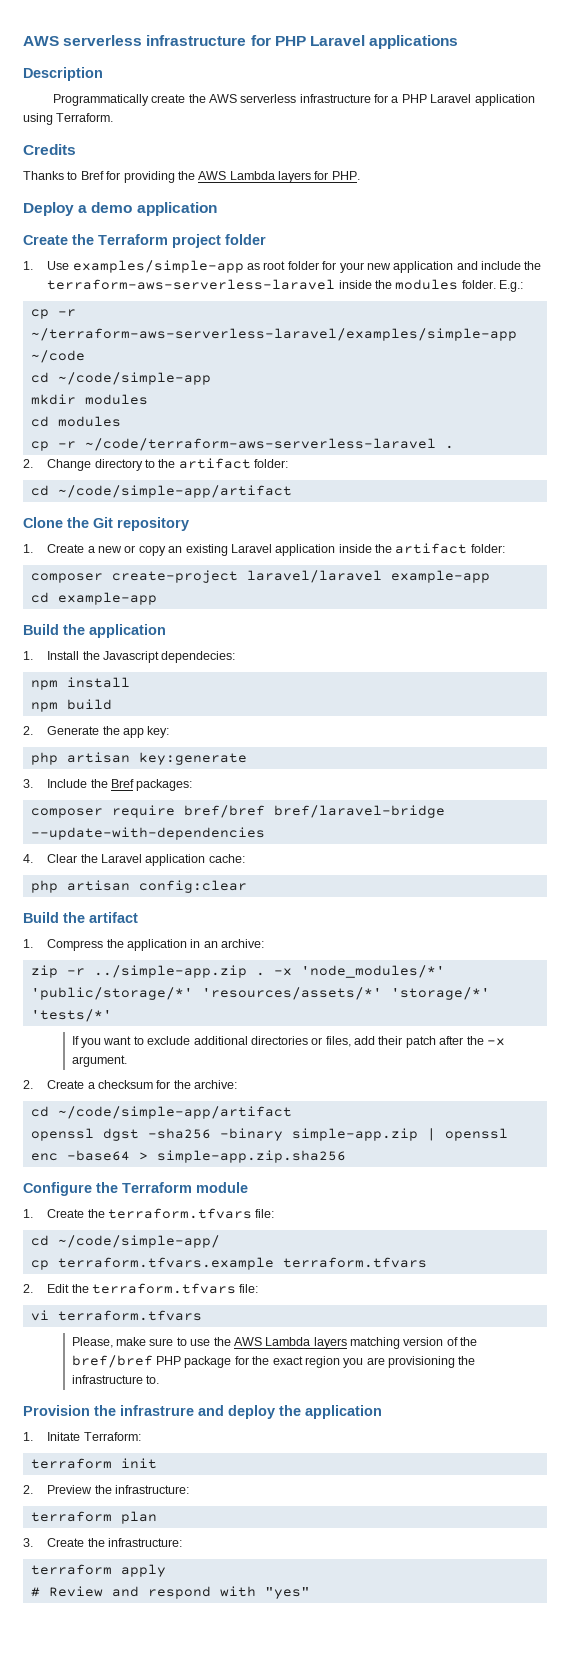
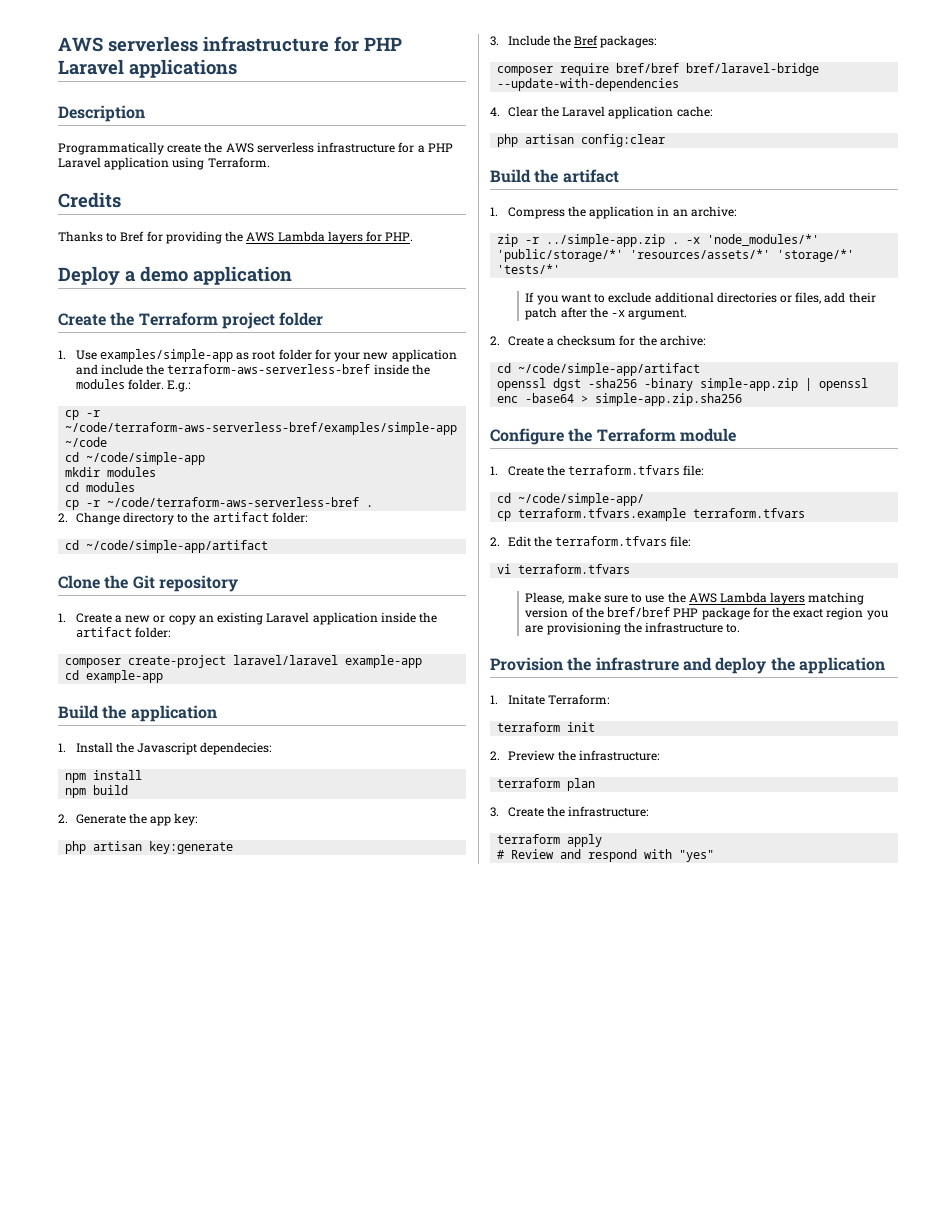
- 1. Use examples/simple-app as root folder for your new application and include the terraform-aws-serverless-laravel inside the modules folder.
+ 1. Use examples/simple-app as root folder for your new application and include the terraform-aws-serverless-bref inside the modules folder.
- cp -r ~/terraform-aws-serverless-laravel/examples/simple-app ~/code
+ cp -r ~/code/terraform-aws-serverless-bref/examples/simple-app ~/code
- cp -r ~/code/terraform-aws-serverless-laravel .
+ cp -r ~/code/terraform-aws-serverless-bref .

